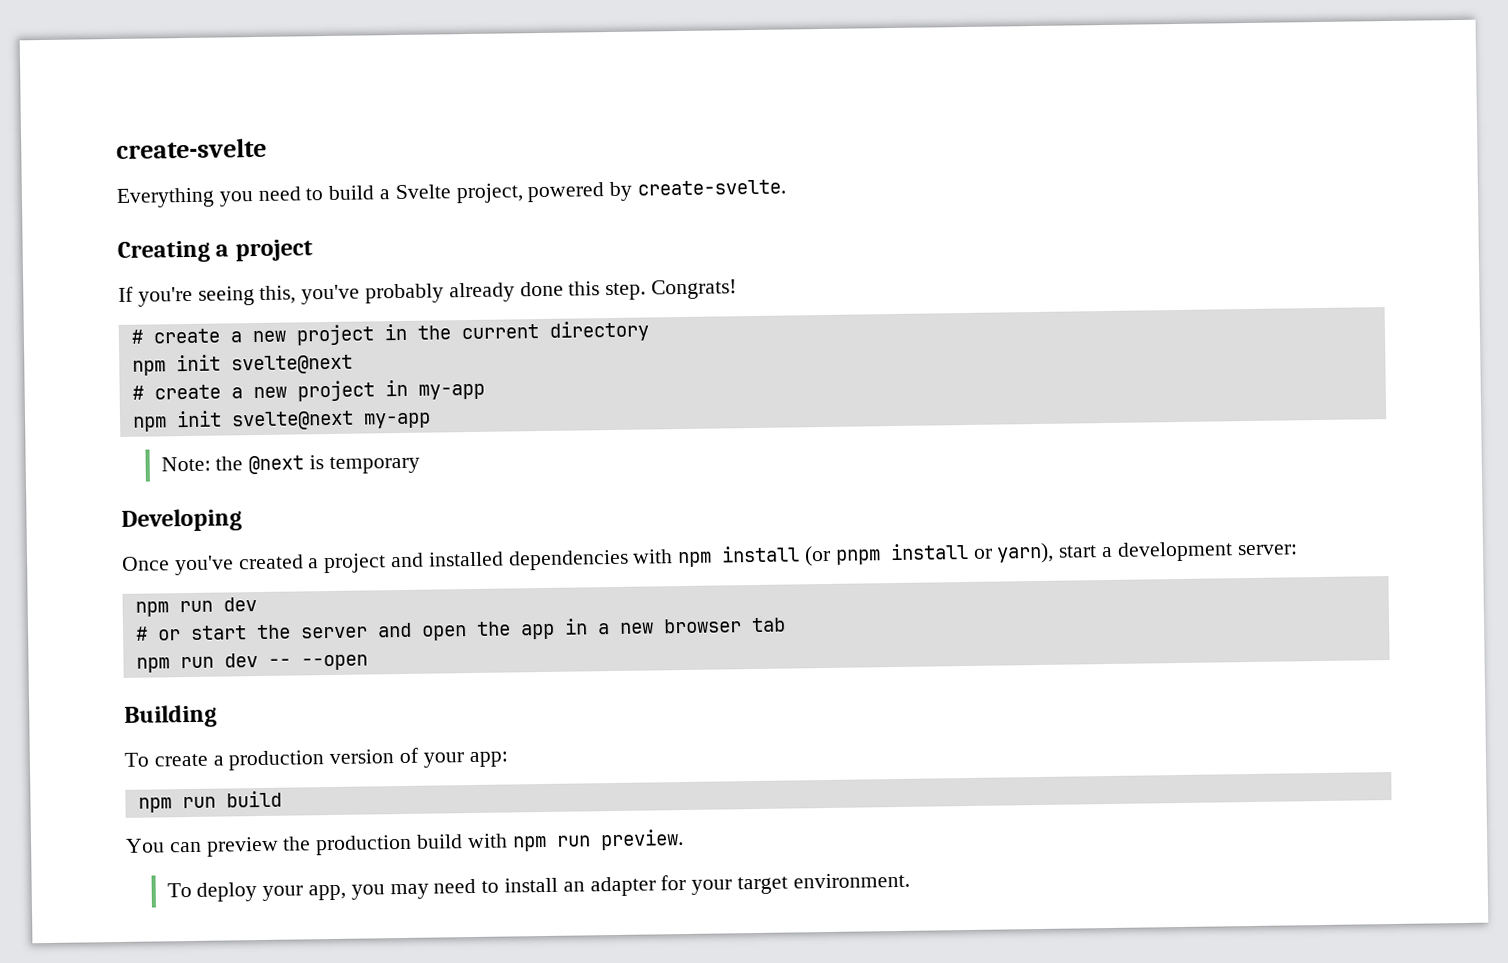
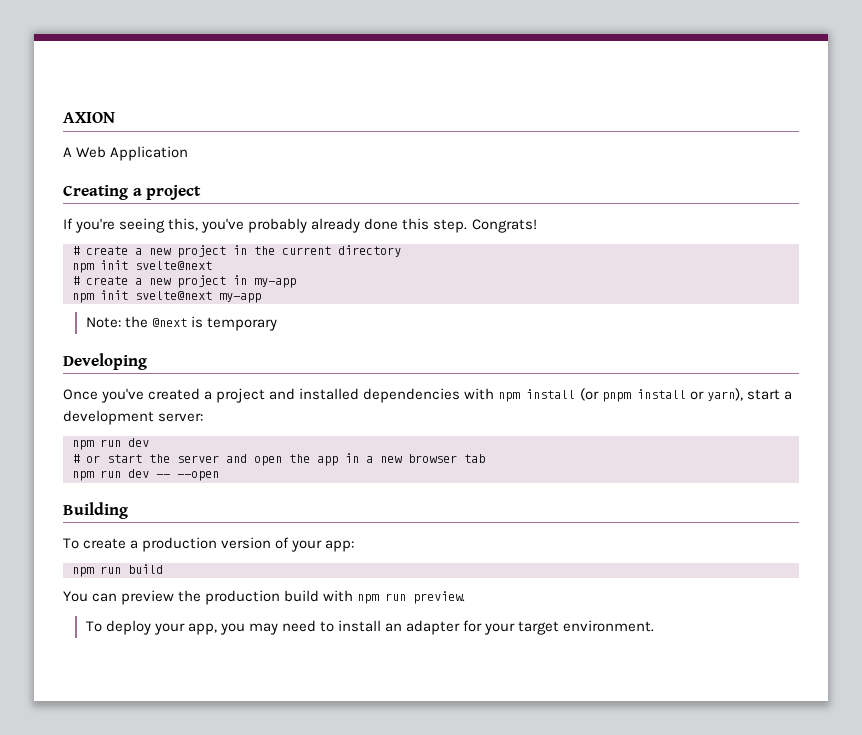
- create-svelte
- Everything you need to build a Svelte project, powered by create-svelte.
+ AXION
+ A Web Application

